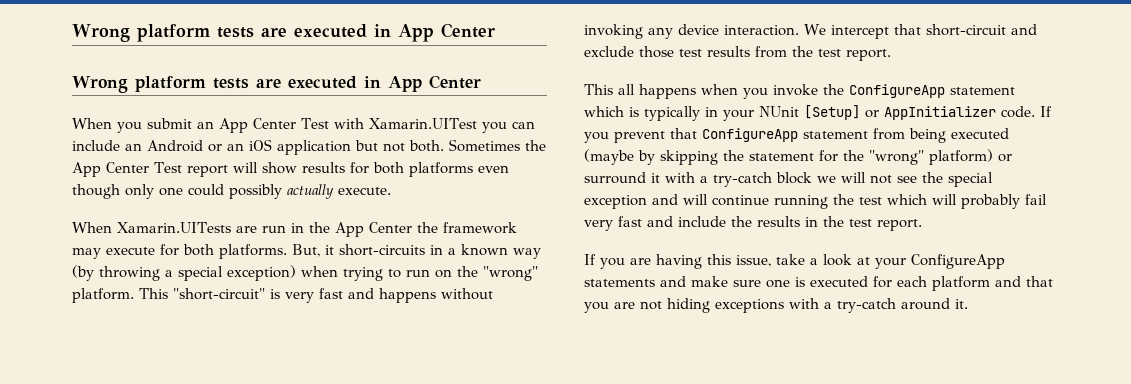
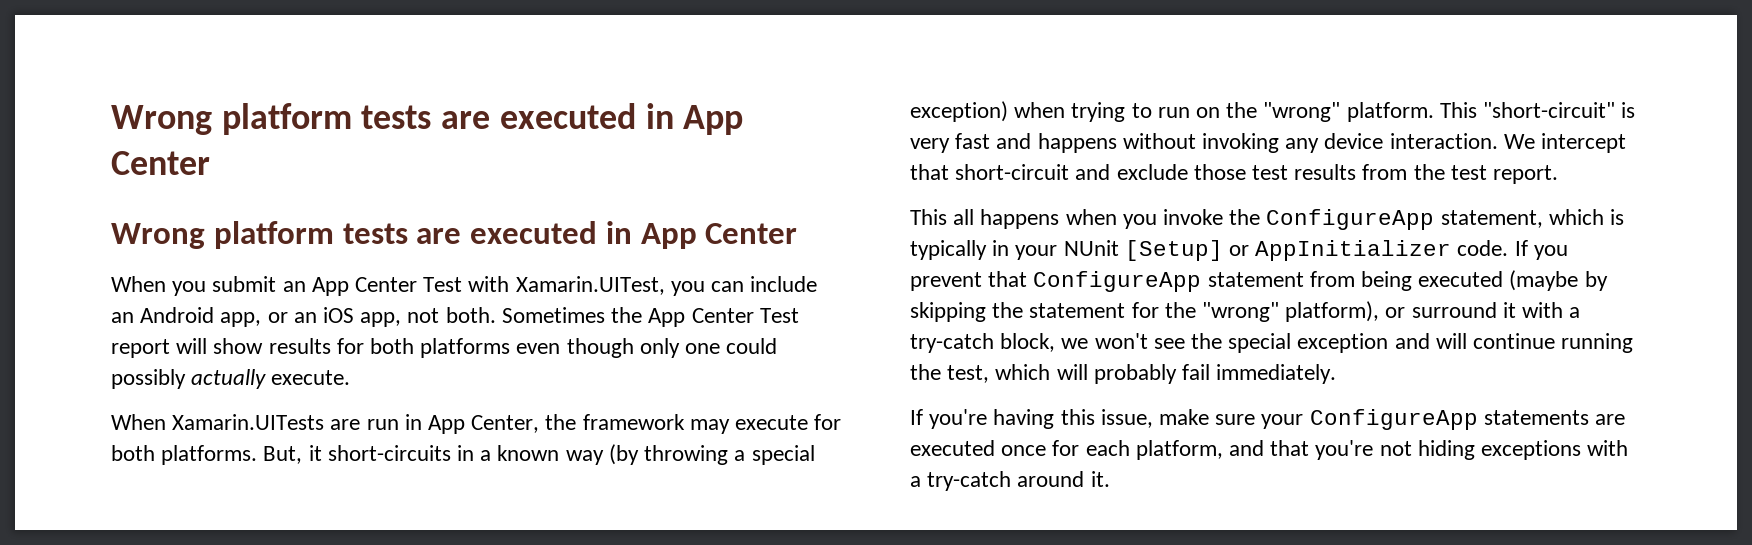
- When you submit an App Center Test with Xamarin.UITest you can include an Android or an iOS application but not both.
+ When you submit an App Center Test with Xamarin.UITest, you can include an Android app, or an iOS app, not both.
- When Xamarin.UITests are run in the App Center the framework may execute for both platforms.
+ When Xamarin.UITests are run in App Center, the framework may execute for both platforms.
- This all happens when you invoke the ConfigureApp statement which is typically in your NUnit [Setup] or AppInitializer code.
+ This all happens when you invoke the ConfigureApp statement, which is typically in your NUnit [Setup] or AppInitializer code.
- If you prevent that ConfigureApp statement from being executed (maybe by skipping the statement for the "wrong" platform) or surround it with a try-catch block we will not see the special exception and will continue running the test which will probably fail very fast and include the results in the test report.
- If you are having this issue, take a look at your ConfigureApp statements and make sure one is executed for each platform and that you are not hiding exceptions with a try-catch around it.
+ If you prevent that ConfigureApp statement from being executed (maybe by skipping the statement for the "wrong" platform), or surround it with a try-catch block, we won't see the special exception and will continue running the test, which will probably fail immediately.
+ If you're having this issue, make sure your ConfigureApp statements are executed once for each platform, and that you're not hiding exceptions with a try-catch around it.

